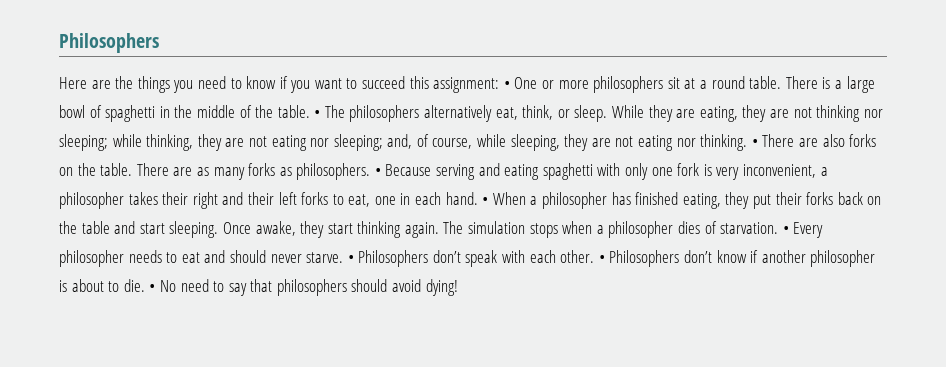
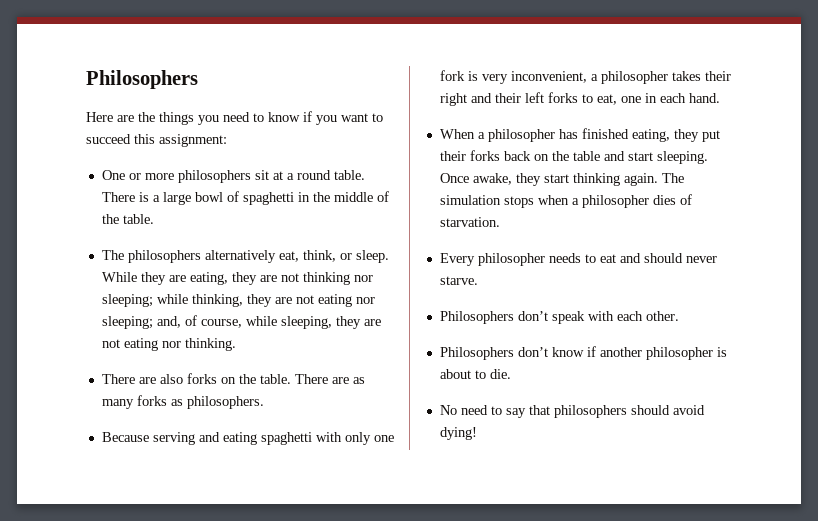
- Here are the things you need to know if you want to succeed this assignment: • One or more philosophers sit at a round table.
+ Here are the things you need to know if you want to succeed this assignment:
+ One or more philosophers sit at a round table.
- There is a large bowl of spaghetti in the middle of the table. • The philosophers alternatively eat, think, or sleep.
+ There is a large bowl of spaghetti in the middle of the table.
+ The philosophers alternatively eat, think, or sleep.
- While they are eating, they are not thinking nor sleeping; while thinking, they are not eating nor sleeping; and, of course, while sleeping, they are not eating nor thinking. • There are also forks on the table.
+ While they are eating, they are not thinking nor sleeping; while thinking, they are not eating nor sleeping; and, of course, while sleeping, they are not eating nor thinking.
+ There are also forks on the table.
- There are as many forks as philosophers. • Because serving and eating spaghetti with only one fork is very inconvenient, a philosopher takes their right and their left forks to eat, one in each hand. • When a philosopher has finished eating, they put their forks back on the table and start sleeping.
+ There are as many forks as philosophers.
+ Because serving and eating spaghetti with only one fork is very inconvenient, a philosopher takes their right and their left forks to eat, one in each hand.
+ When a philosopher has finished eating, they put their forks back on the table and start sleeping.
- The simulation stops when a philosopher dies of starvation. • Every philosopher needs to eat and should never starve. • Philosophers don’t speak with each other. • Philosophers don’t know if another philosopher is about to die. • No need to say that philosophers should avoid dying!
+ The simulation stops when a philosopher dies of starvation.
+ Every philosopher needs to eat and should never starve.
+ Philosophers don’t speak with each other.
+ Philosophers don’t know if another philosopher is about to die.
+ No need to say that philosophers should avoid dying!

